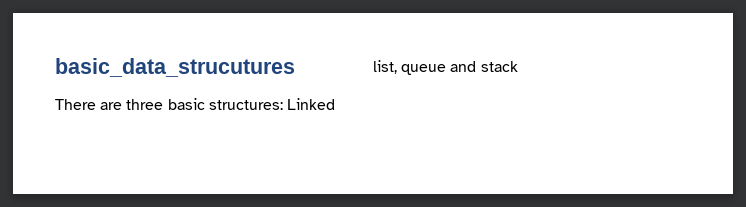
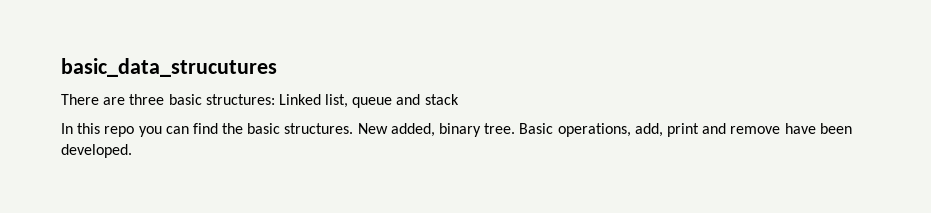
+ In this repo you can find the basic structures. New added, binary tree. Basic operations, add, print and remove have been developed.

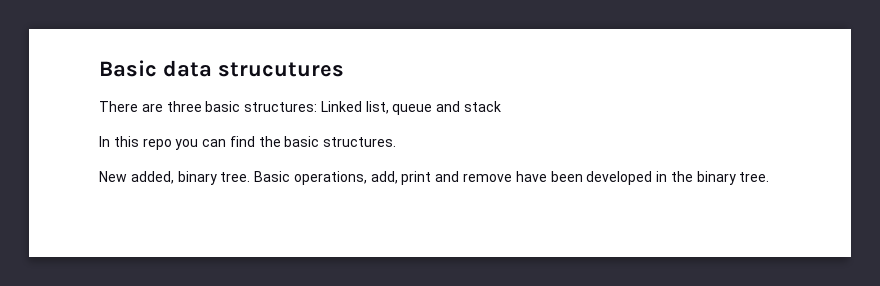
- basic_data_strucutures
+ Basic data strucutures
- In this repo you can find the basic structures. New added, binary tree.
+ In this repo you can find the basic structures.
+ New added, binary tree.
- Basic operations, add, print and remove have been developed.
+ Basic operations, add, print and remove have been developed in the binary tree.

